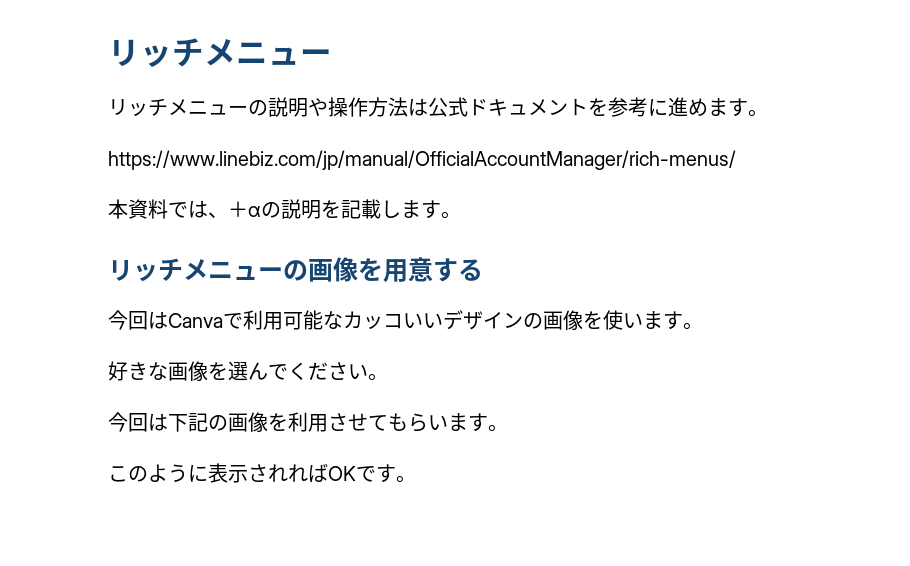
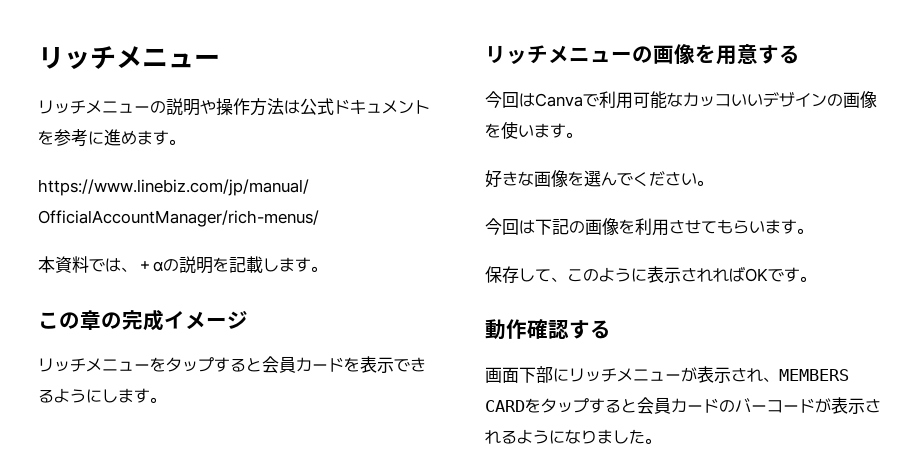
+ この章の完成イメージ
+ リッチメニューをタップすると会員カードを表示できるようにします。
- このように表示されればOKです。
+ 保存して、このように表示されればOKです。
+ 動作確認する
+ 画面下部にリッチメニューが表示され、MEMBERS CARDをタップすると会員カードのバーコードが表示されるようになりました。

